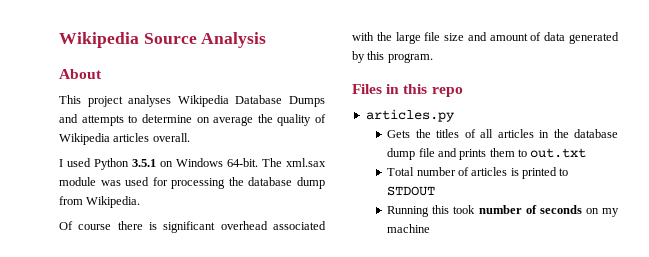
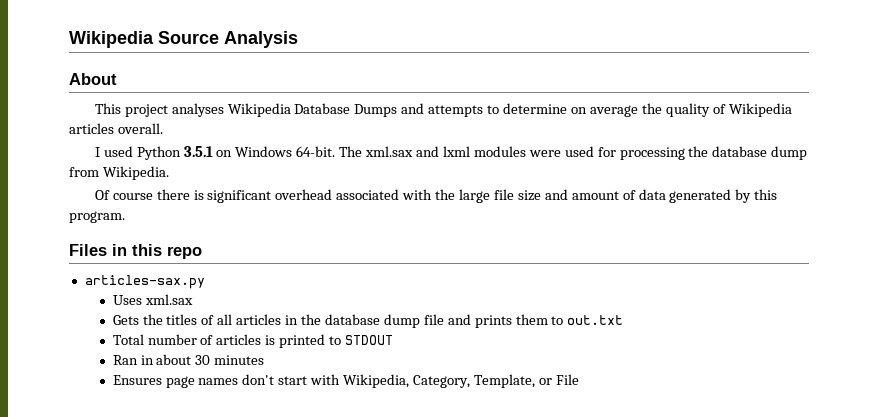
- The xml.sax module was used for processing the database dump from Wikipedia.
+ The xml.sax and lxml modules were used for processing the database dump from Wikipedia.
- articles.py
+ articles-sax.py
+ Uses xml.sax
- Running this took number of seconds on my machine
+ Ran in about 30 minutes
+ Ensures page names don't start with Wikipedia, Category, Template, or File

